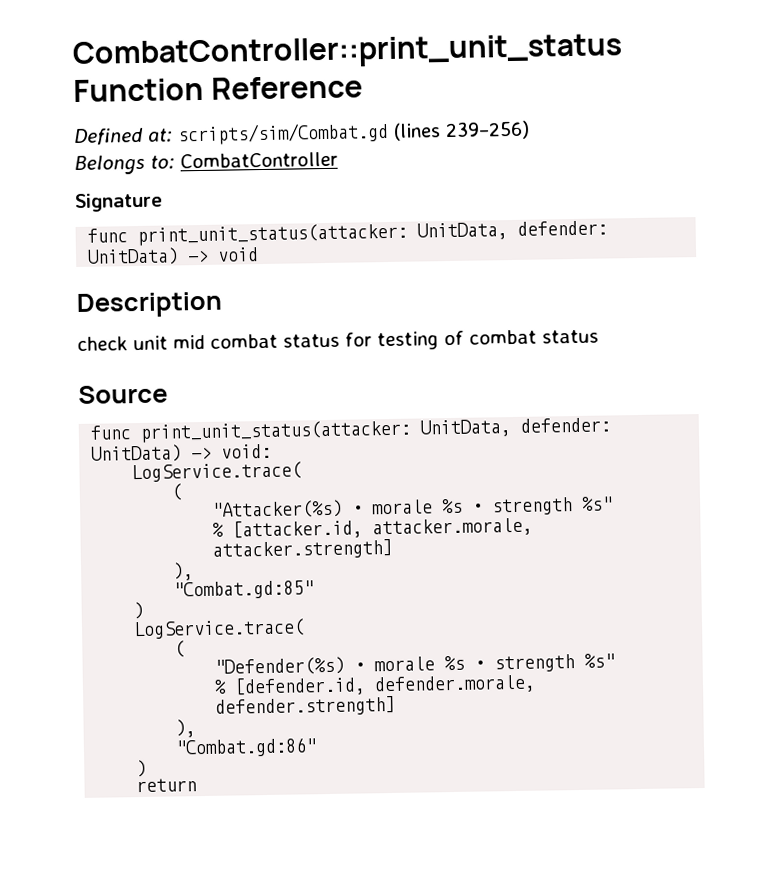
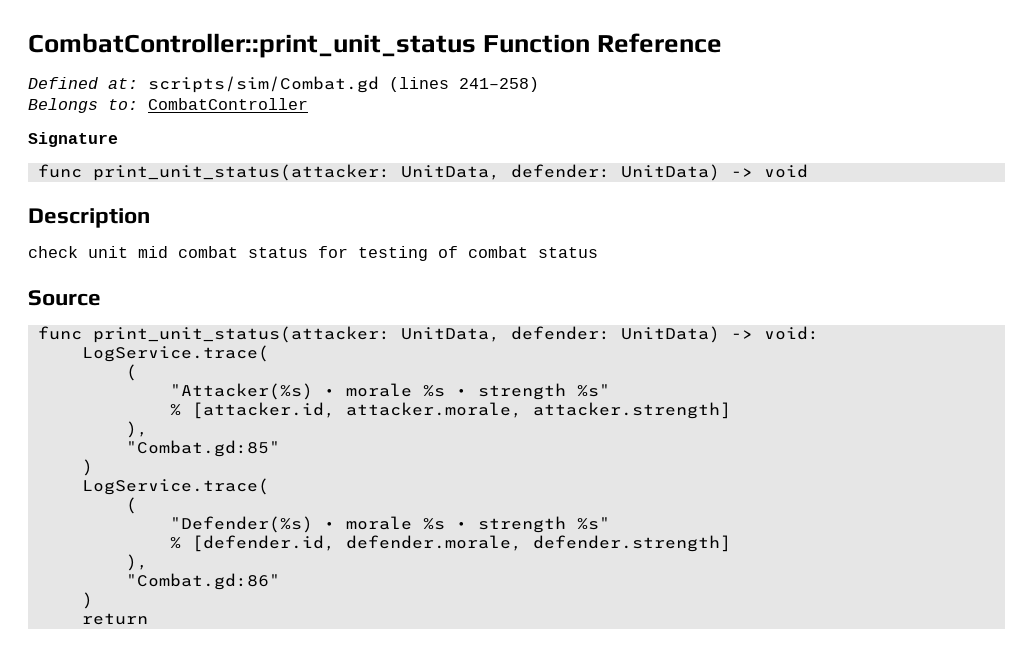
- Defined at: scripts/sim/Combat.gd (lines 239–256)
+ Defined at: scripts/sim/Combat.gd (lines 241–258)

